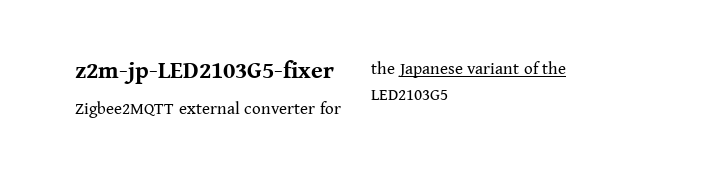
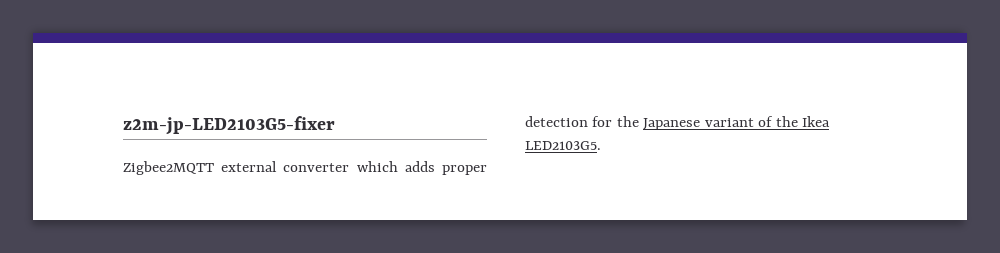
- Zigbee2MQTT external converter for the Japanese variant of the LED2103G5
+ Zigbee2MQTT external converter which adds proper detection for the Japanese variant of the Ikea LED2103G5.

